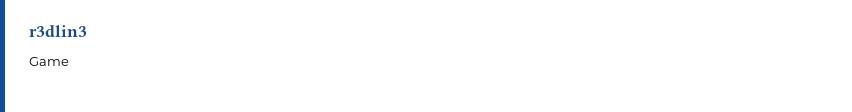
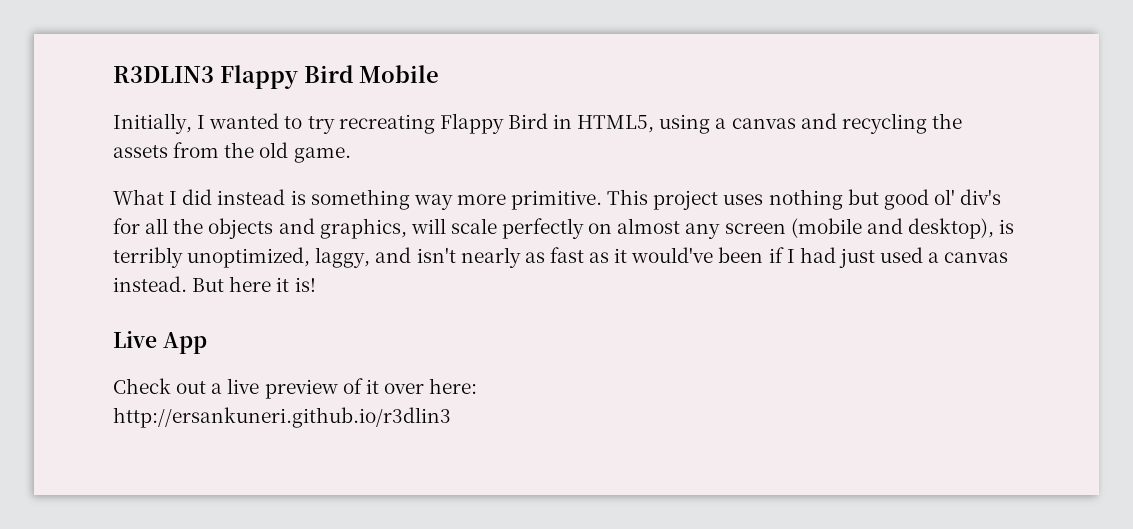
- r3dlin3
- Game
+ R3DLIN3 Flappy Bird Mobile
+ Initially, I wanted to try recreating Flappy Bird in HTML5, using a canvas and recycling the assets from the old game.
+ What I did instead is something way more primitive. This project uses nothing but good ol' div's for all the objects and graphics, will scale perfectly on almost any screen (mobile and desktop), is terribly unoptimized, laggy, and isn't nearly as fast as it would've been if I had just used a canvas instead. But here it is!
+ Live App
+ Check out a live preview of it over here:
+ http://ersankuneri.github.io/r3dlin3

